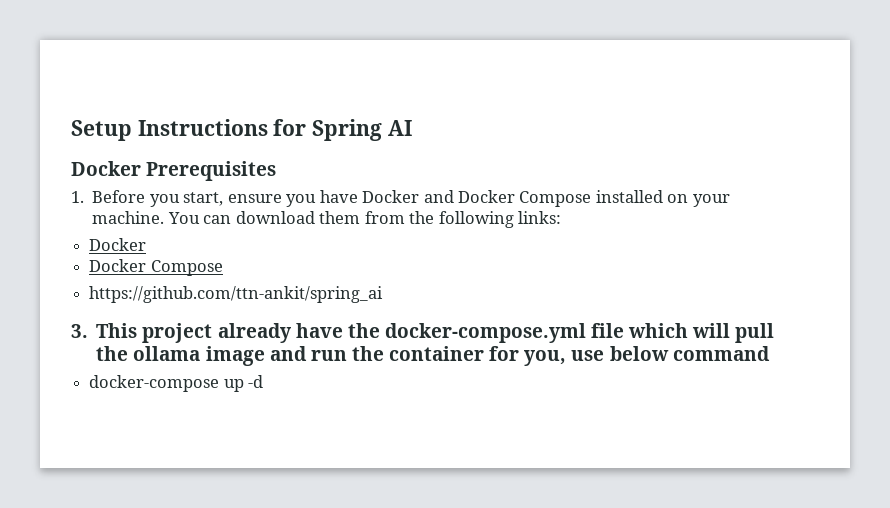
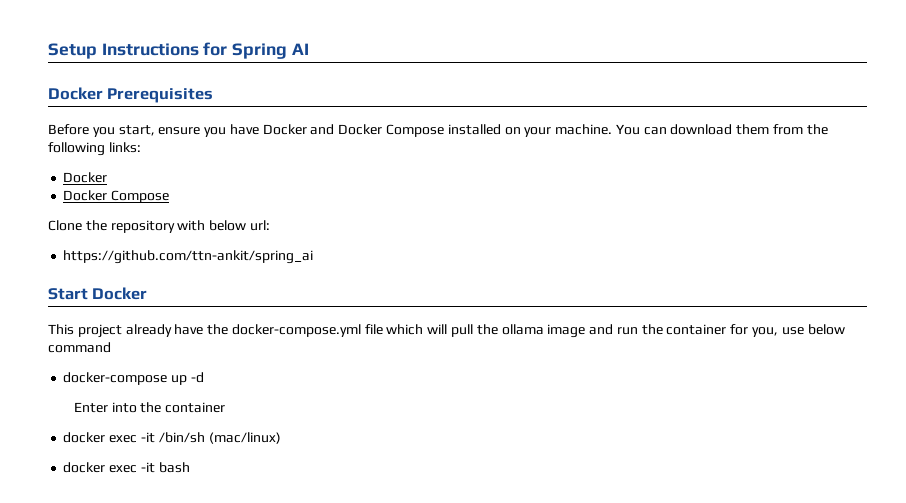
- 1. Before you start, ensure you have Docker and Docker Compose installed on your machine.
+ Before you start, ensure you have Docker and Docker Compose installed on your machine.
+ Clone the repository with below url:
- 3. This project already have the docker-compose.yml file which will pull the ollama image and run the container for you, use below command
+ Start Docker
+ This project already have the docker-compose.yml file which will pull the ollama image and run the container for you, use below command
+ Enter into the container
+ docker exec -it /bin/sh (mac/linux)
+ docker exec -it bash

